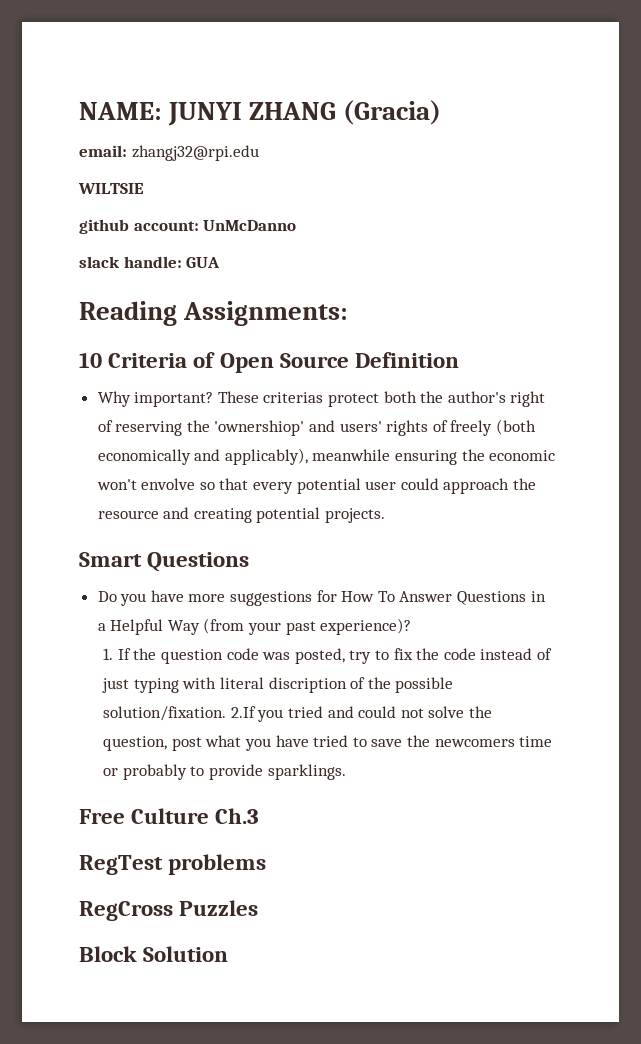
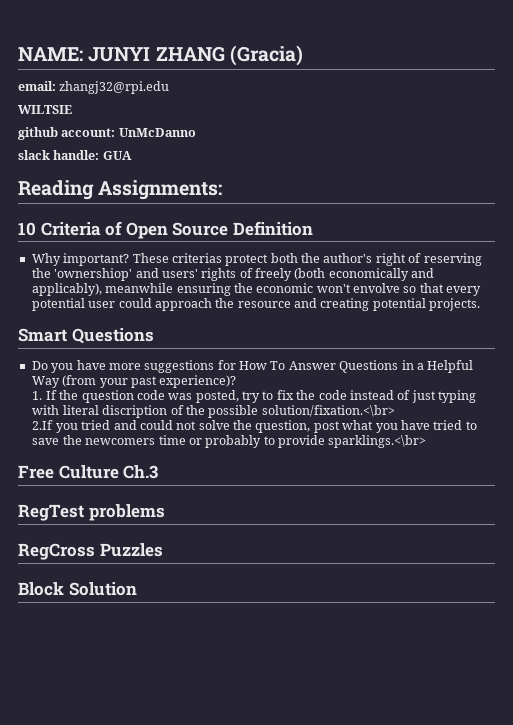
- 1. If the question code was posted, try to fix the code instead of just typing with literal discription of the possible solution/fixation. 2.If you tried and could not solve the question, post what you have tried to save the newcomers time or probably to provide sparklings.
+ 1. If the question code was posted, try to fix the code instead of just typing with literal discription of the possible solution/fixation.<\br>
+ 2.If you tried and could not solve the question, post what you have tried to save the newcomers time or probably to provide sparklings.<\br>

